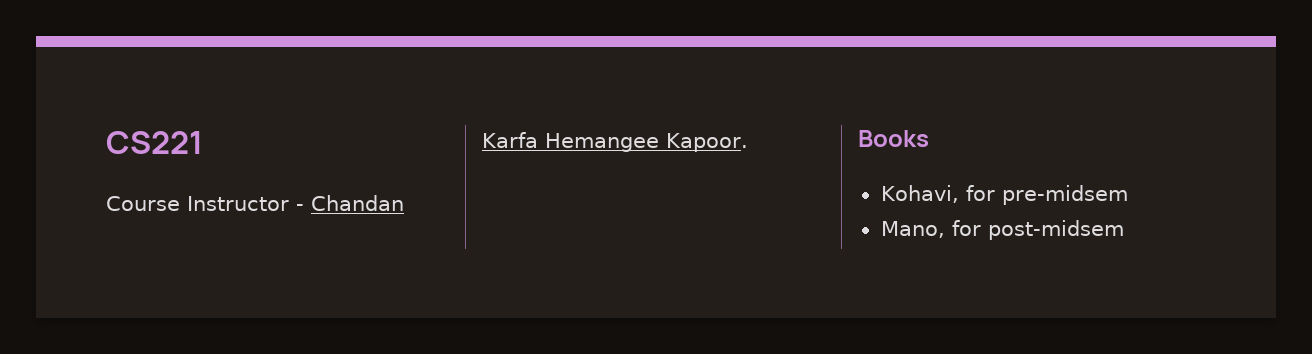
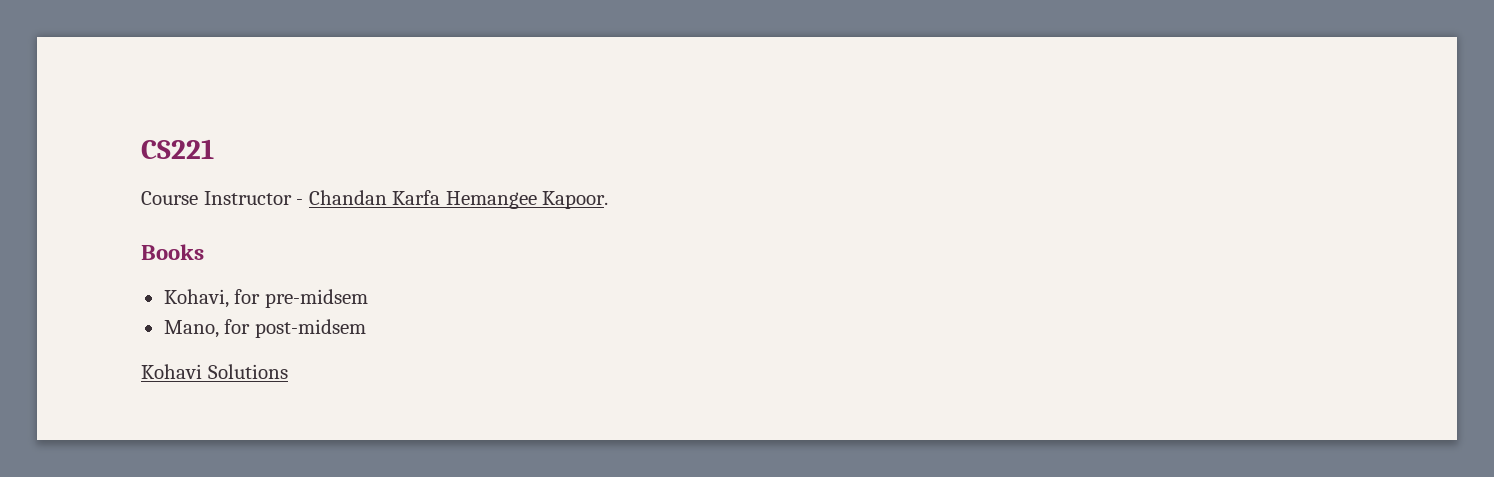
+ Kohavi Solutions

